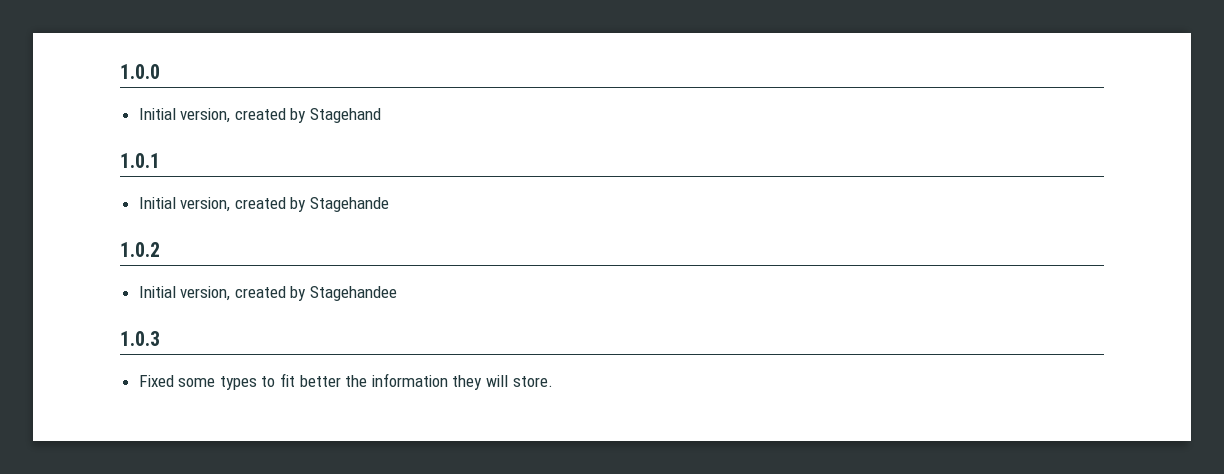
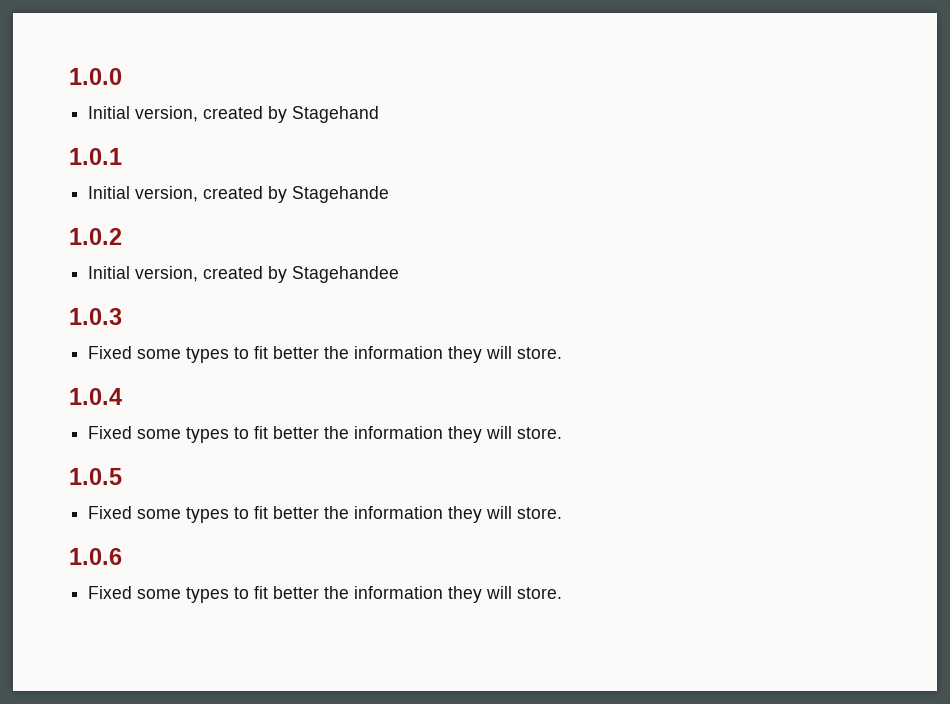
+ 1.0.4
+ Fixed some types to fit better the information they will store.
+ 1.0.5
+ Fixed some types to fit better the information they will store.
+ 1.0.6
+ Fixed some types to fit better the information they will store.

